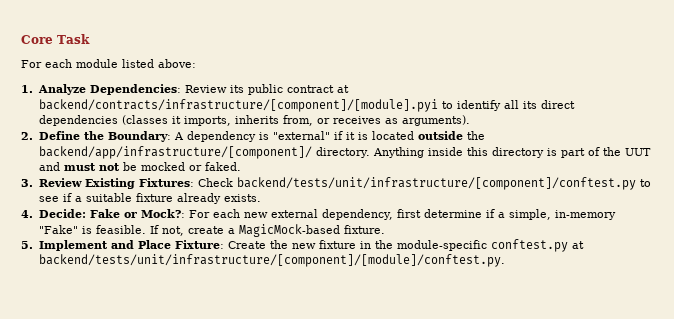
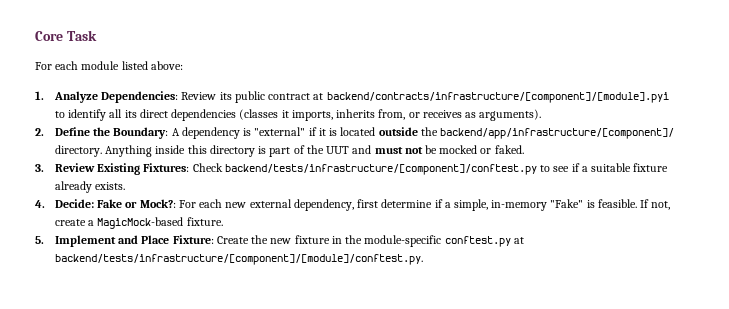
- 3. Review Existing Fixtures: Check backend/tests/unit/infrastructure/[component]/conftest.py to see if a suitable fixture already exists.
+ 3. Review Existing Fixtures: Check backend/tests/infrastructure/[component]/conftest.py to see if a suitable fixture already exists.
- 5. Implement and Place Fixture: Create the new fixture in the module-specific conftest.py at backend/tests/unit/infrastructure/[component]/[module]/conftest.py.
+ 5. Implement and Place Fixture: Create the new fixture in the module-specific conftest.py at backend/tests/infrastructure/[component]/[module]/conftest.py.

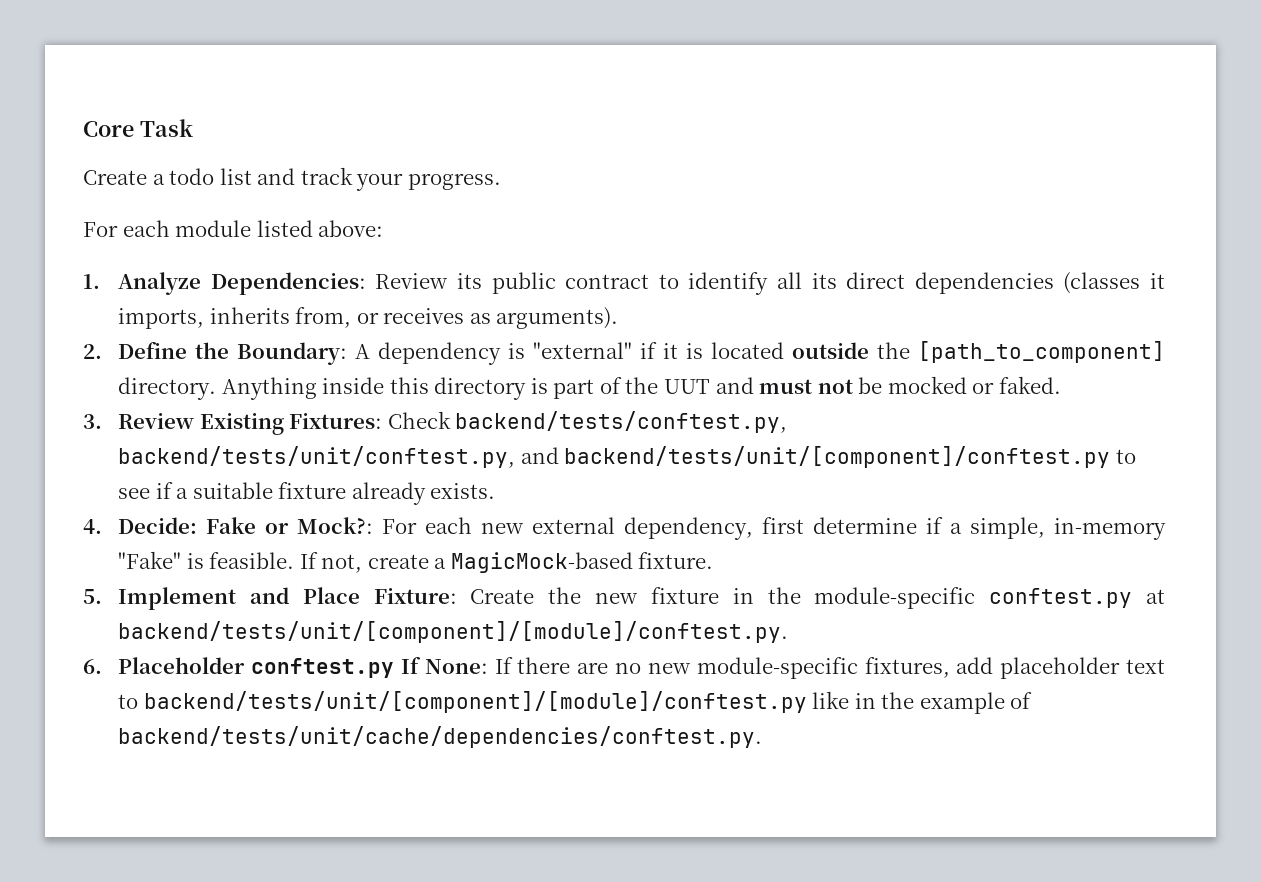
+ Create a todo list and track your progress.
- 1. Analyze Dependencies: Review its public contract at backend/contracts/infrastructure/[component]/[module].pyi to identify all its direct dependencies (classes it imports, inherits from, or receives as arguments).
+ 1. Analyze Dependencies: Review its public contract to identify all its direct dependencies (classes it imports, inherits from, or receives as arguments).
- 2. Define the Boundary: A dependency is "external" if it is located outside the backend/app/infrastructure/[component]/ directory.
+ 2. Define the Boundary: A dependency is "external" if it is located outside the [path_to_component] directory.
- 3. Review Existing Fixtures: Check backend/tests/infrastructure/[component]/conftest.py to see if a suitable fixture already exists.
+ 3. Review Existing Fixtures: Check backend/tests/conftest.py, backend/tests/unit/conftest.py, and backend/tests/unit/[component]/conftest.py to see if a suitable fixture already exists.
- 5. Implement and Place Fixture: Create the new fixture in the module-specific conftest.py at backend/tests/infrastructure/[component]/[module]/conftest.py.
+ 5. Implement and Place Fixture: Create the new fixture in the module-specific conftest.py at backend/tests/unit/[component]/[module]/conftest.py.
+ 6. Placeholder conftest.py If None: If there are no new module-specific fixtures, add placeholder text to backend/tests/unit/[component]/[module]/conftest.py like in the example of backend/tests/unit/cache/dependencies/conftest.py.

